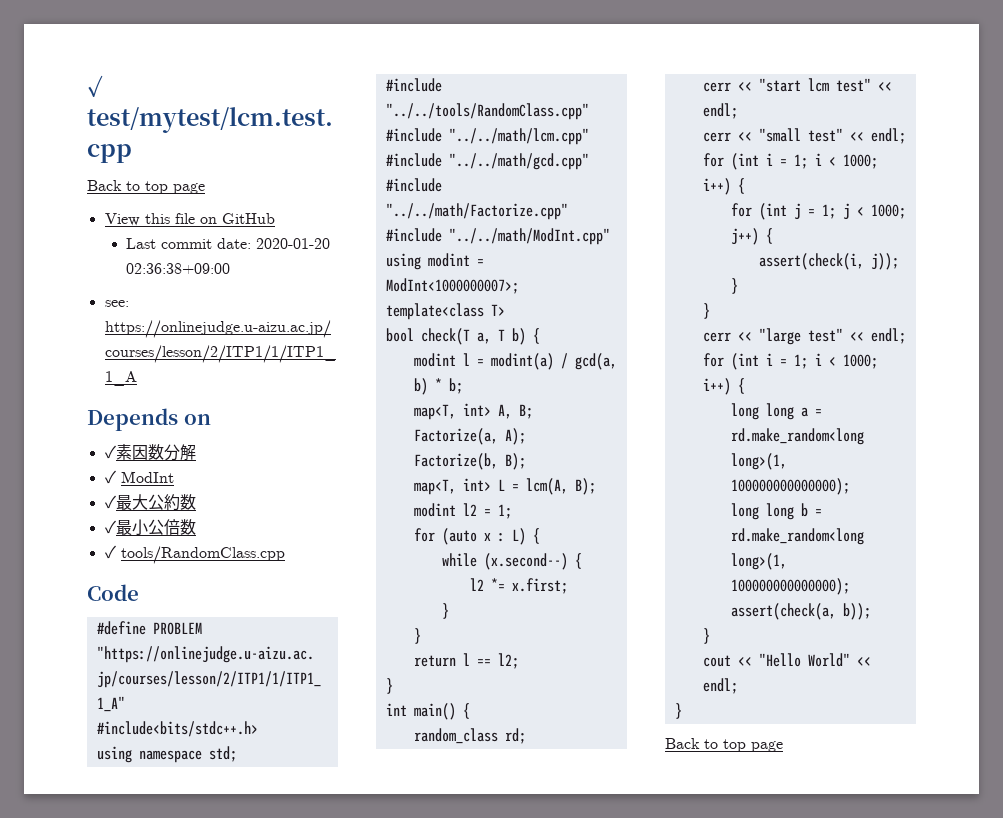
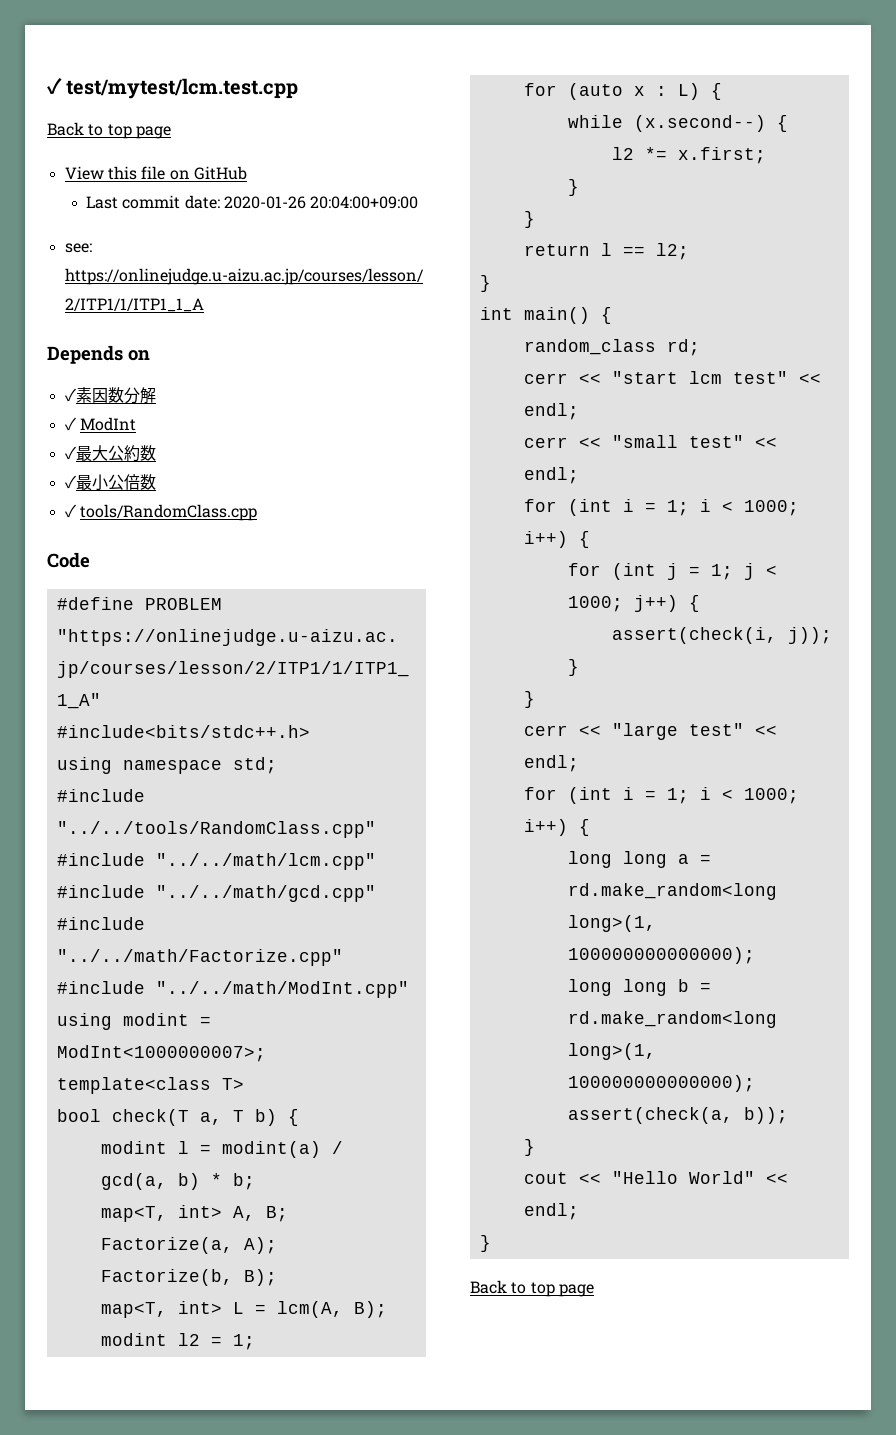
- Last commit date: 2020-01-20 02:36:38+09:00
+ Last commit date: 2020-01-26 20:04:00+09:00

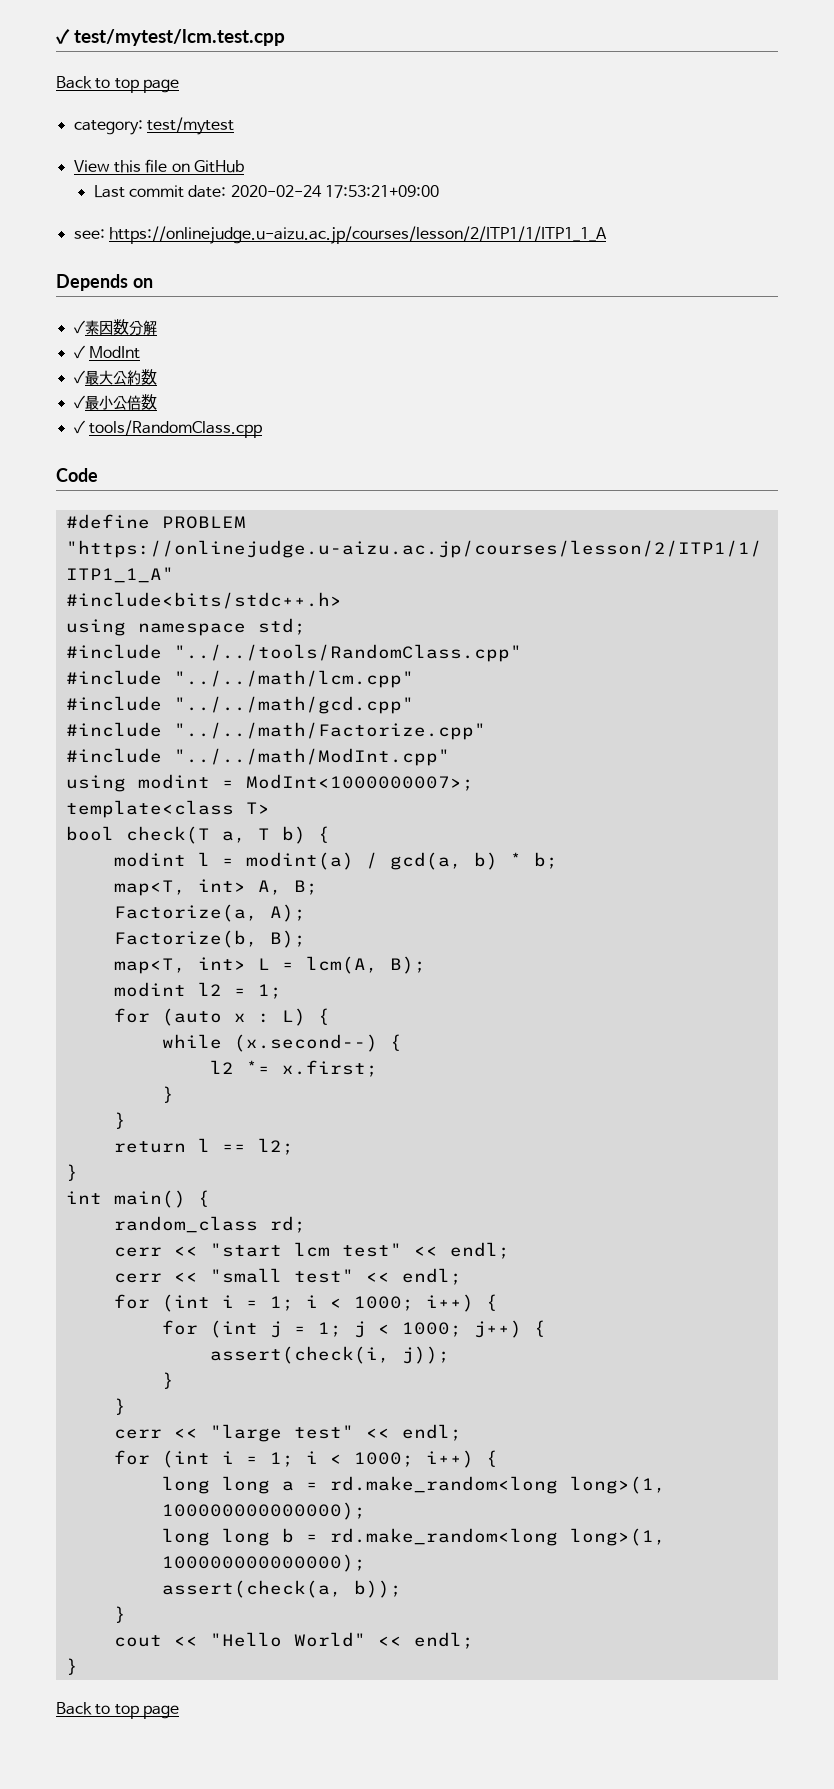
+ category: test/mytest
- Last commit date: 2020-01-26 20:04:00+09:00
+ Last commit date: 2020-02-24 17:53:21+09:00

